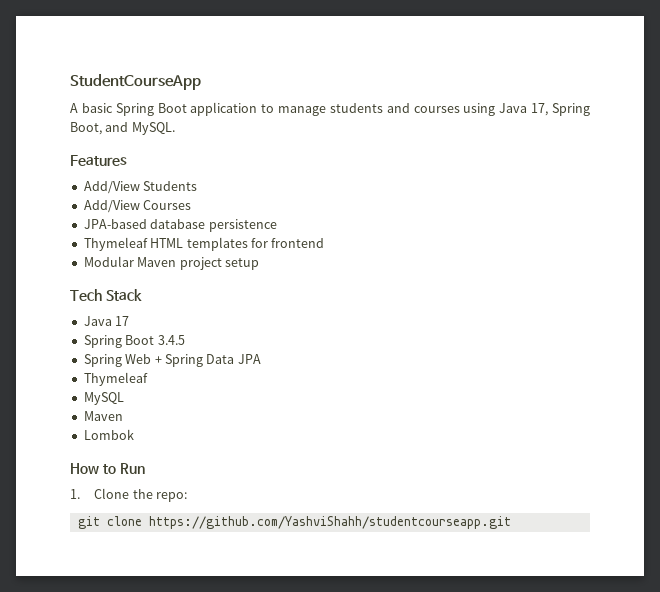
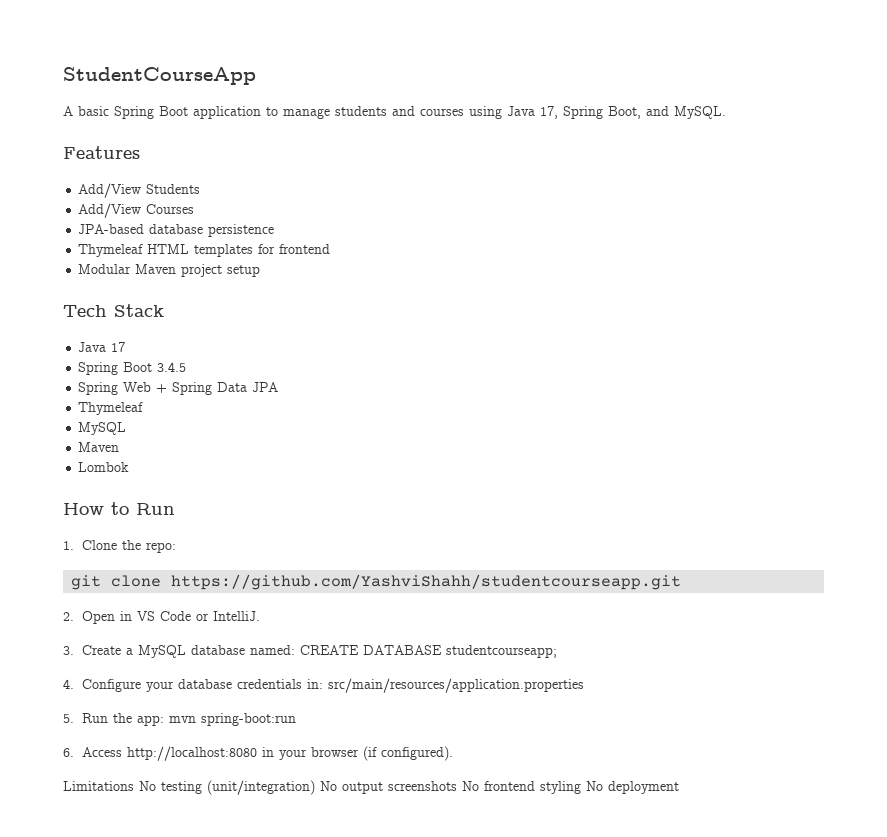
+ 2. Open in VS Code or IntelliJ.
+ 3. Create a MySQL database named: CREATE DATABASE studentcourseapp;
+ 4. Configure your database credentials in: src/main/resources/application.properties
+ 5. Run the app: mvn spring-boot:run
+ 6. Access http://localhost:8080 in your browser (if configured).
+ Limitations No testing (unit/integration) No output screenshots No frontend styling No deployment

